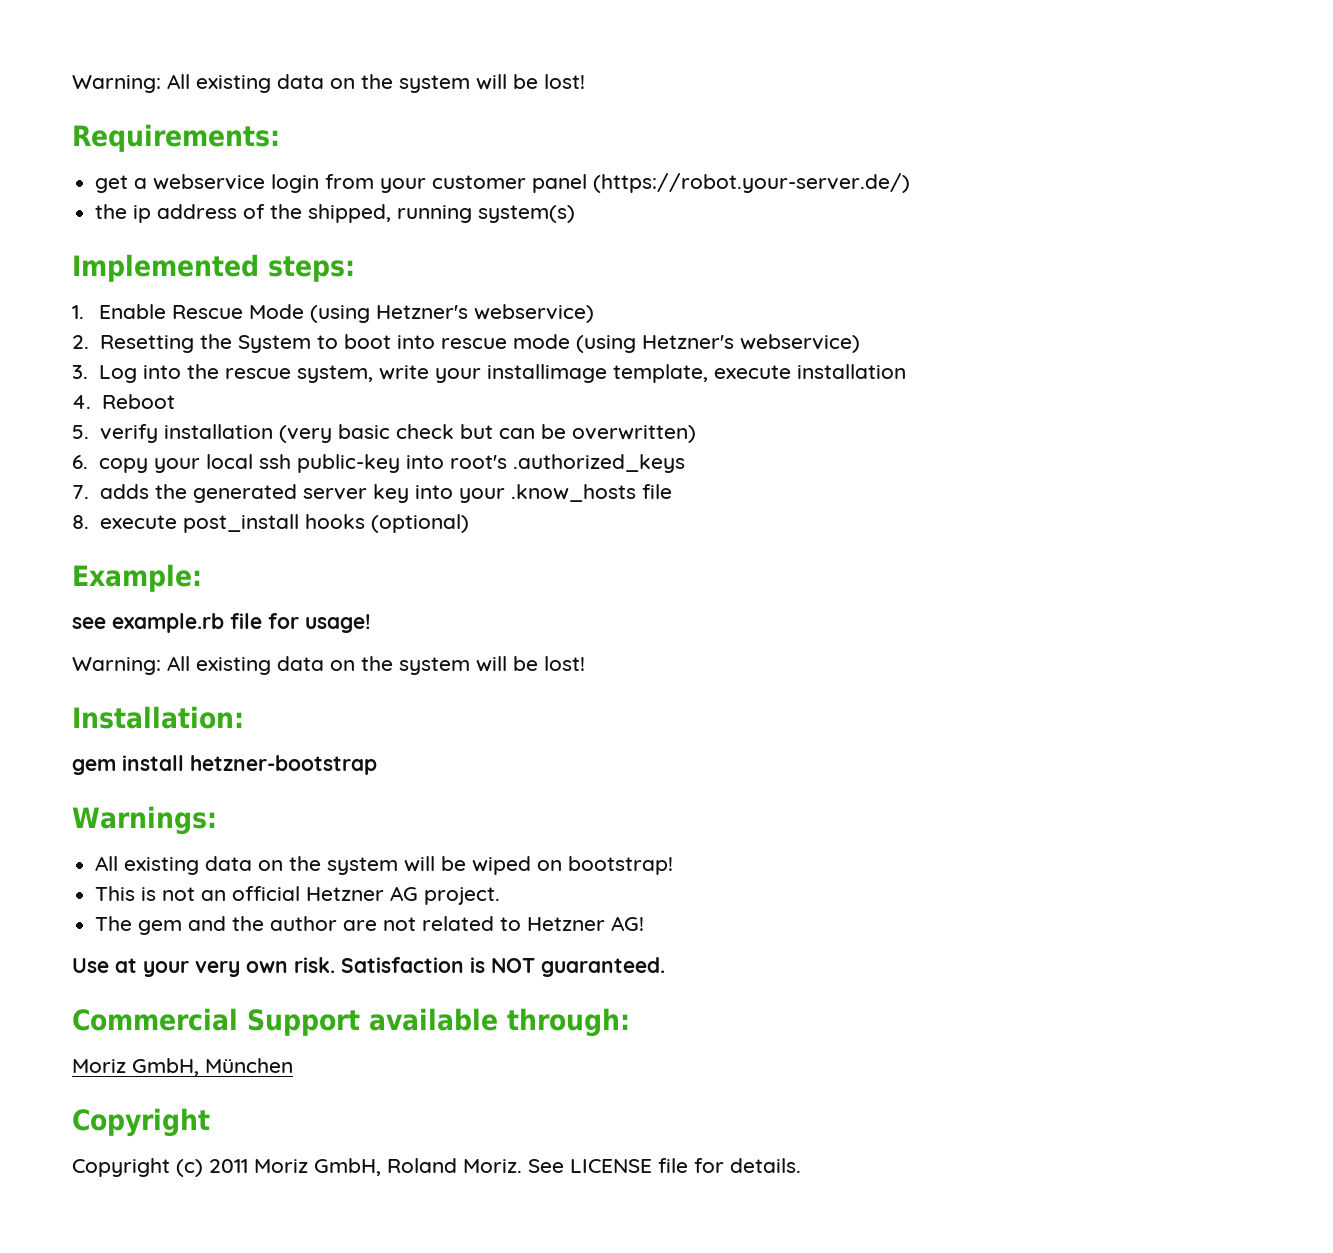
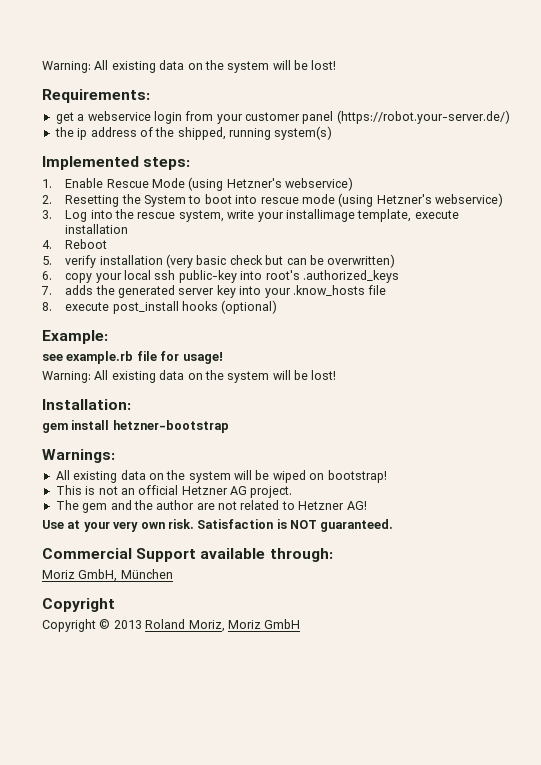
- Copyright (c) 2011 Moriz GmbH, Roland Moriz. See LICENSE file for details.
+ Copyright © 2013 Roland Moriz, Moriz GmbH

